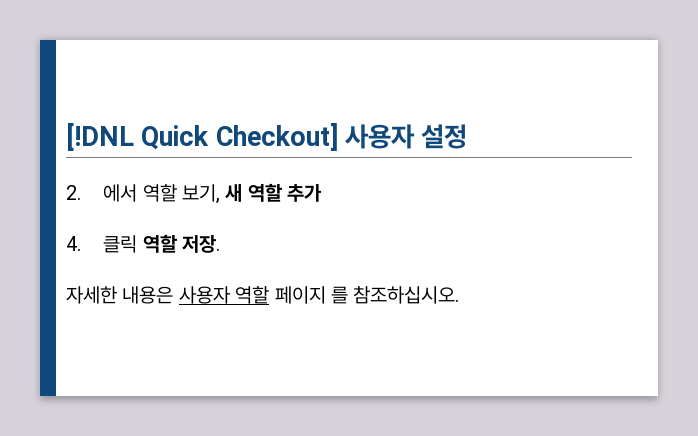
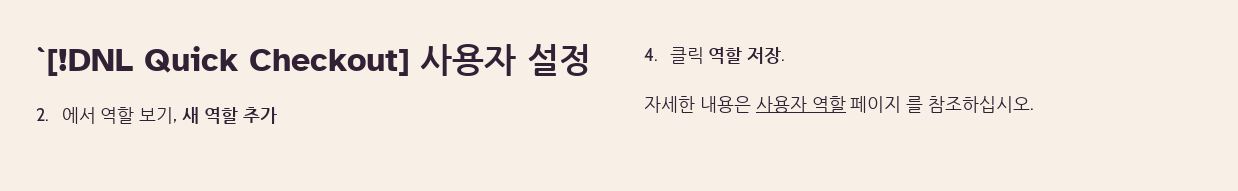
- [!DNL Quick Checkout] 사용자 설정
+ `[!DNL Quick Checkout] 사용자 설정

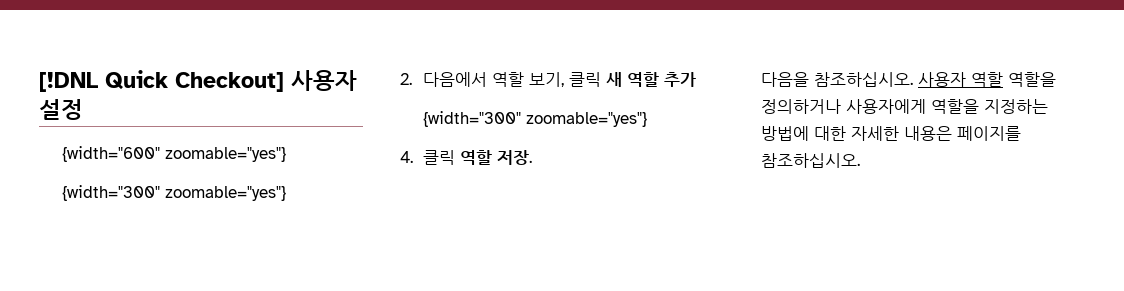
- `[!DNL Quick Checkout] 사용자 설정
+ [!DNL Quick Checkout] 사용자 설정
+ {width="600" zoomable="yes"}
+ {width="300" zoomable="yes"}
- 2. 에서 역할 보기, 새 역할 추가
+ 2. 다음에서 역할 보기, 클릭 새 역할 추가
+ {width="300" zoomable="yes"}
- 자세한 내용은 사용자 역할 페이지 를 참조하십시오.
+ 다음을 참조하십시오. 사용자 역할 역할을 정의하거나 사용자에게 역할을 지정하는 방법에 대한 자세한 내용은 페이지를 참조하십시오.

